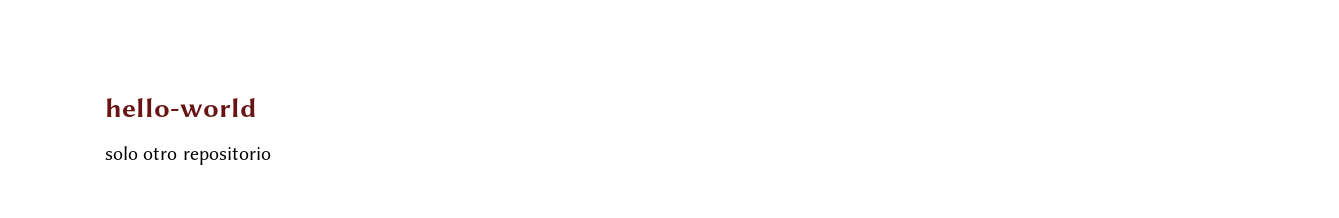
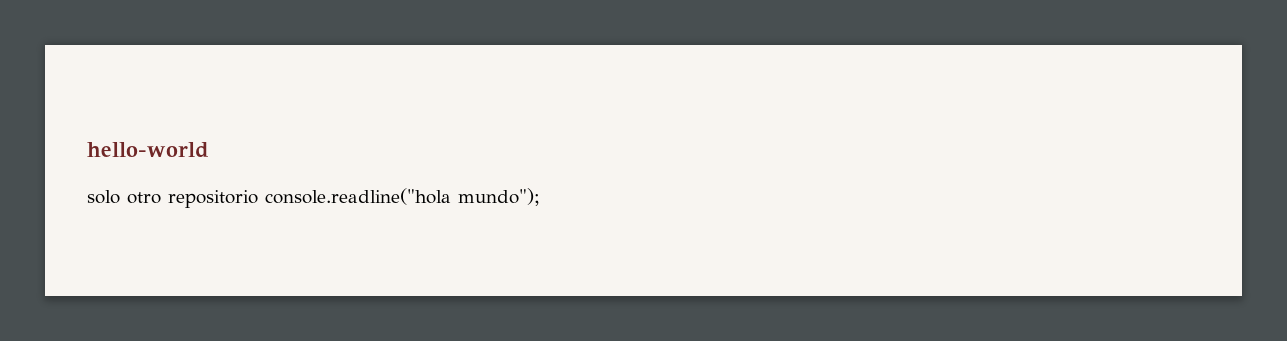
- solo otro repositorio
+ solo otro repositorio console.readline("hola mundo");

